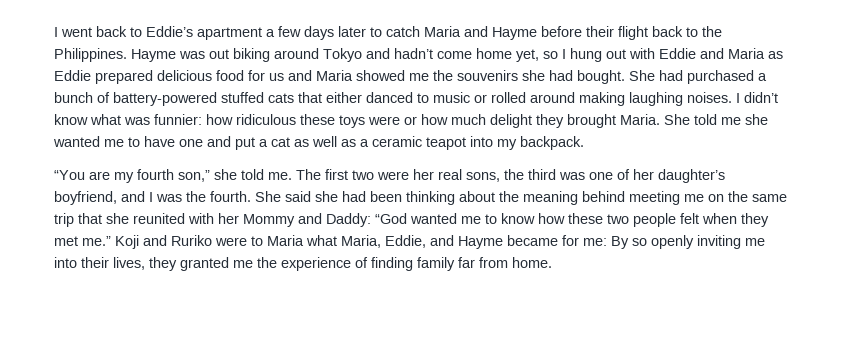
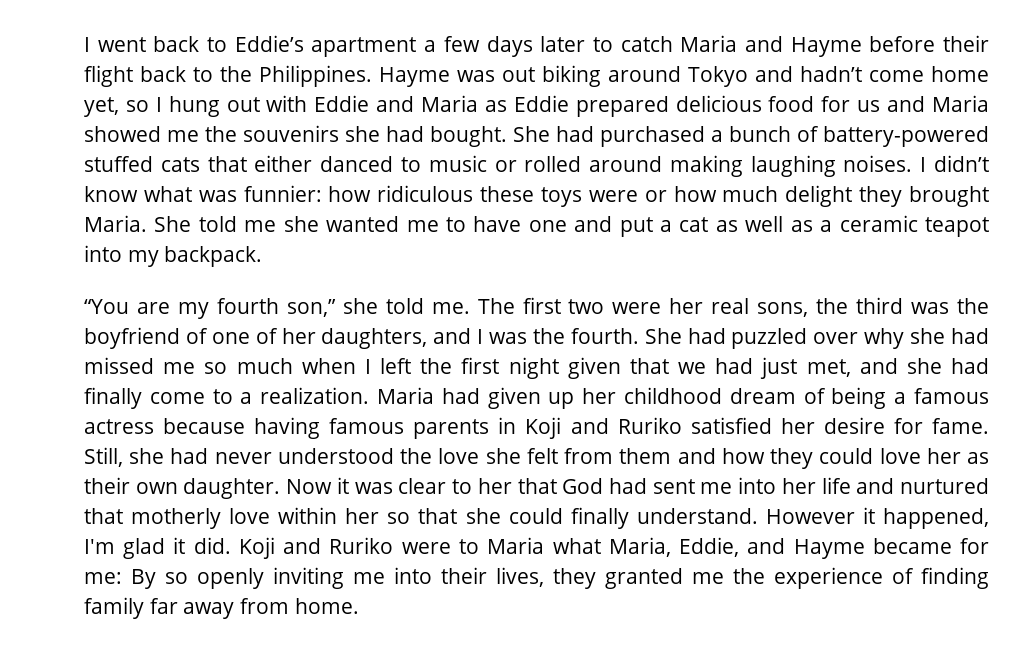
- The first two were her real sons, the third was one of her daughter’s boyfriend, and I was the fourth.
+ The first two were her real sons, the third was the boyfriend of one of her daughters, and I was the fourth.
- She said she had been thinking about the meaning behind meeting me on the same trip that she reunited with her Mommy and Daddy: “God wanted me to know how these two people felt when they met me.”
+ She had puzzled over why she had missed me so much when I left the first night given that we had just met, and she had finally come to a realization. Maria had given up her childhood dream of being a famous actress because having famous parents in Koji and Ruriko satisfied her desire for fame. Still, she had never understood the love she felt from them and how they could love her as their own daughter. Now it was clear to her that God had sent me into her life and nurtured that motherly love within her so that she could finally understand. However it happened, I'm glad it did.
- Koji and Ruriko were to Maria what Maria, Eddie, and Hayme became for me: By so openly inviting me into their lives, they granted me the experience of finding family far from home.
+ Koji and Ruriko were to Maria what Maria, Eddie, and Hayme became for me: By so openly inviting me into their lives, they granted me the experience of finding family far away from home.

